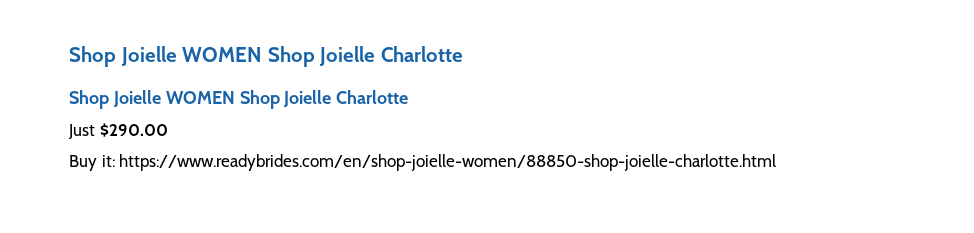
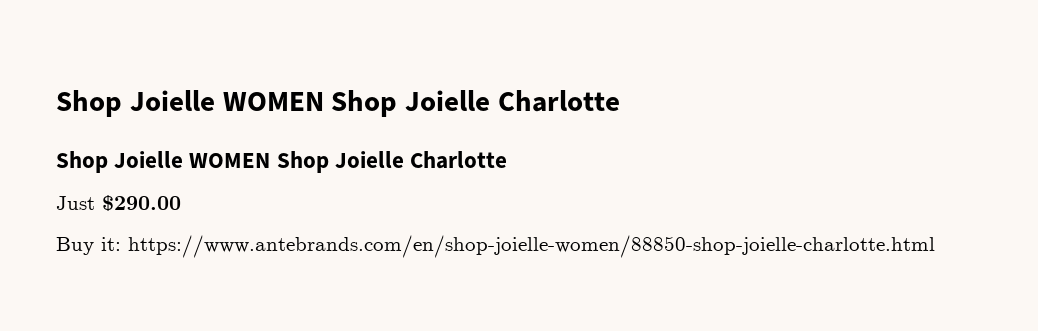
- Buy it: https://www.readybrides.com/en/shop-joielle-women/88850-shop-joielle-charlotte.html
+ Buy it: https://www.antebrands.com/en/shop-joielle-women/88850-shop-joielle-charlotte.html

